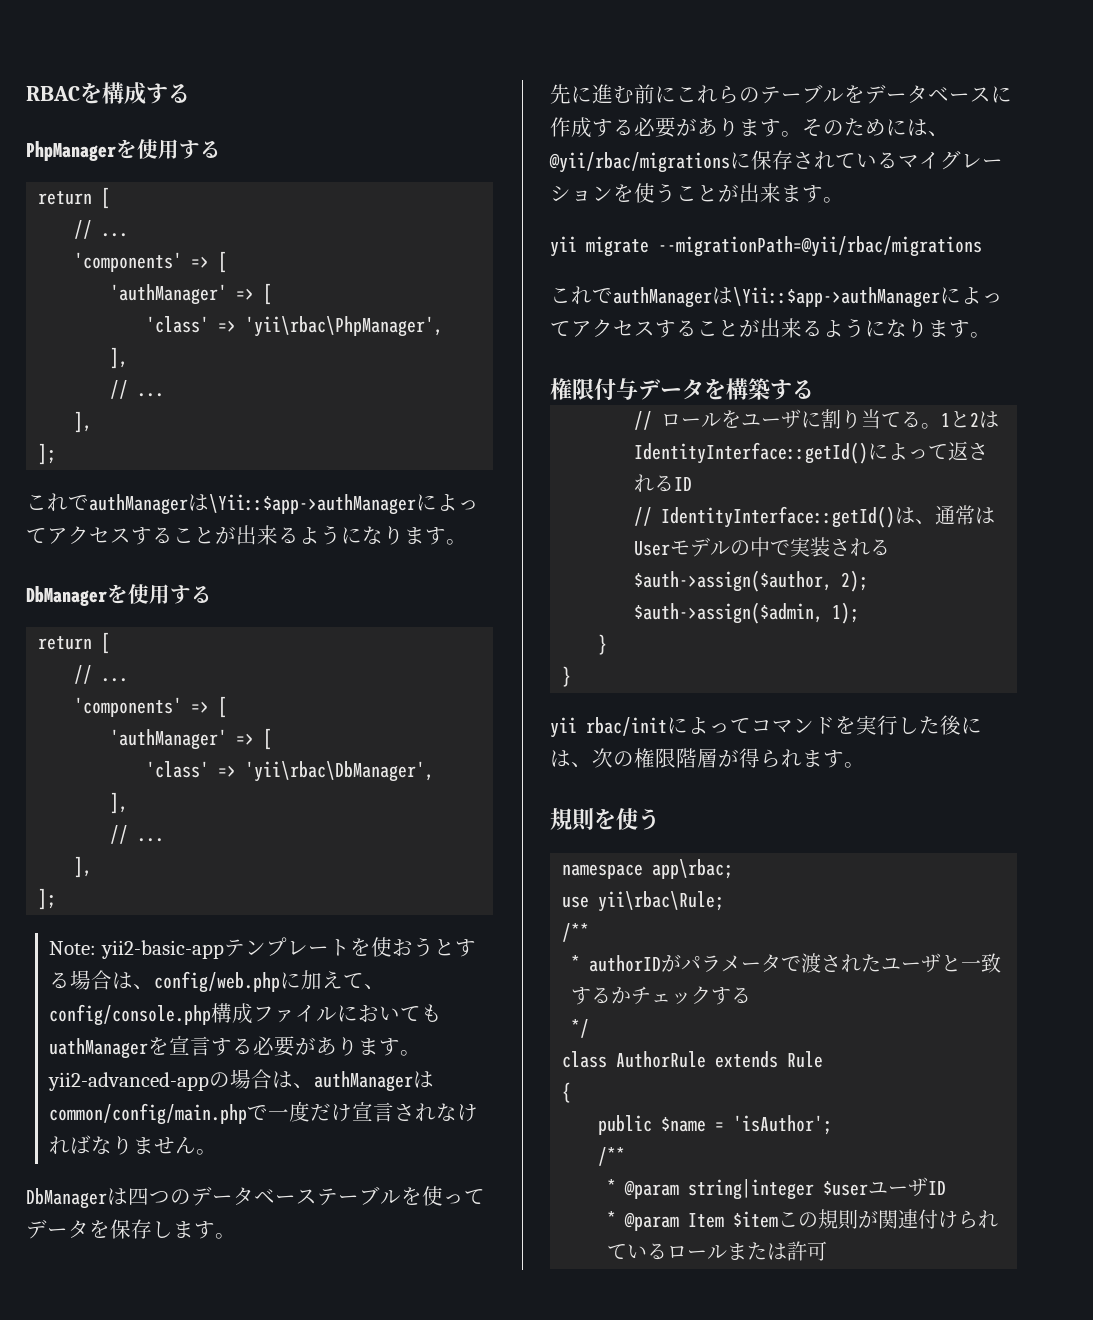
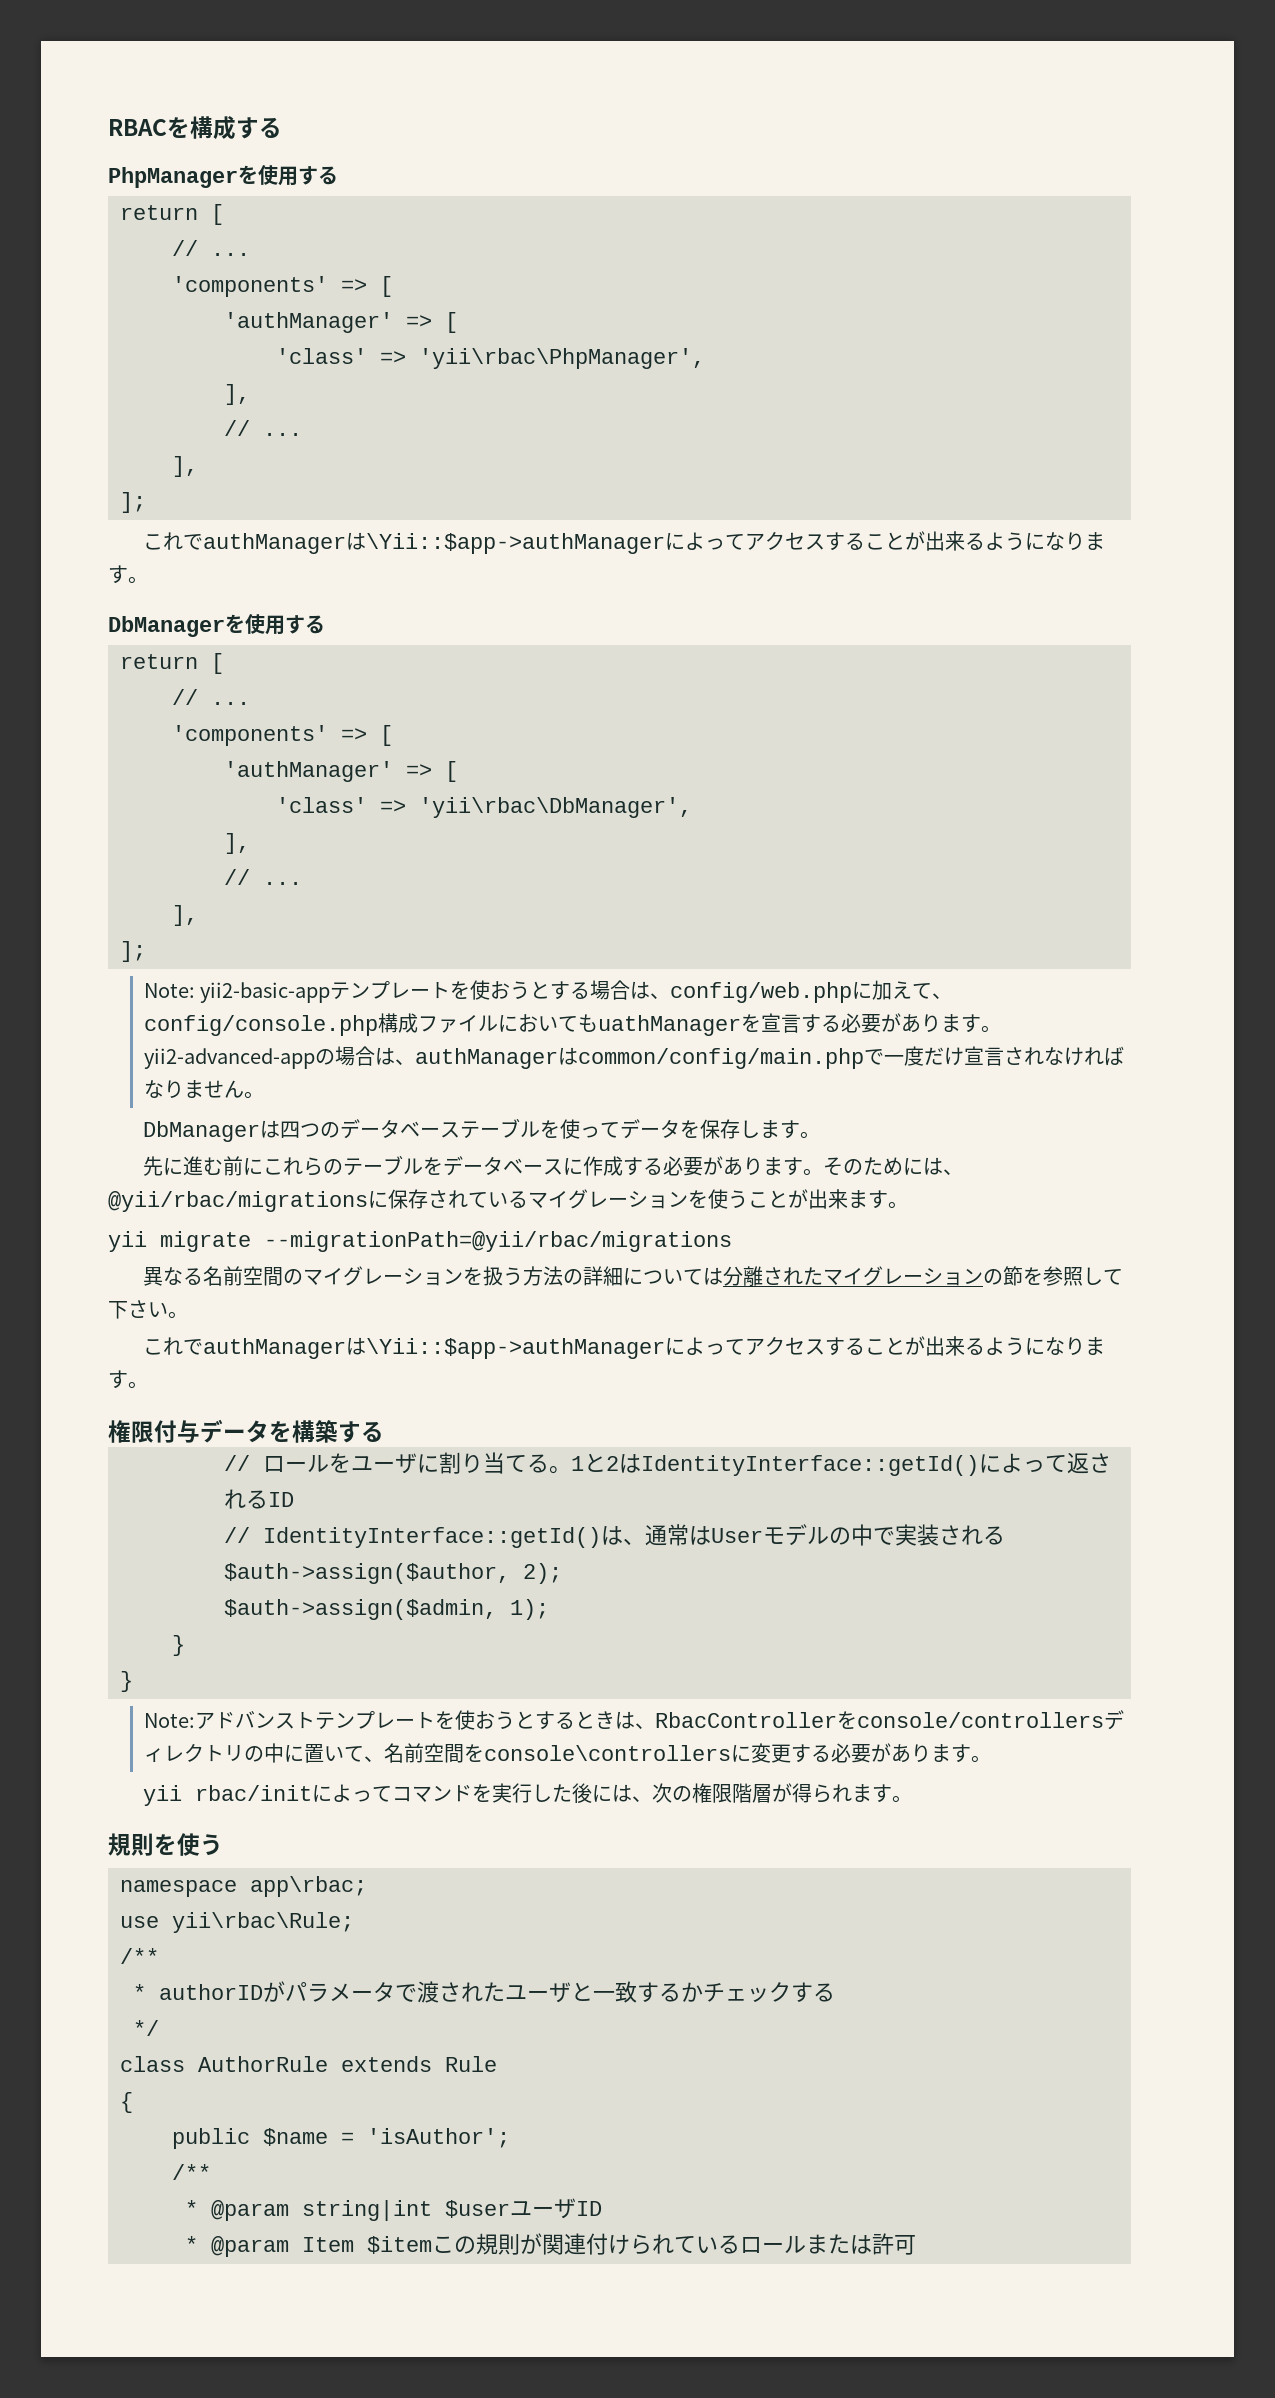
+ 異なる名前空間のマイグレーションを扱う方法の詳細については分離されたマイグレーションの節を参照して下さい。
+ Note:アドバンストテンプレートを使おうとするときは、RbacControllerをconsole/controllersディレクトリの中に置いて、名前空間をconsole\controllersに変更する必要があります。
- * @param string|integer $userユーザID
+ * @param string|int $userユーザID

